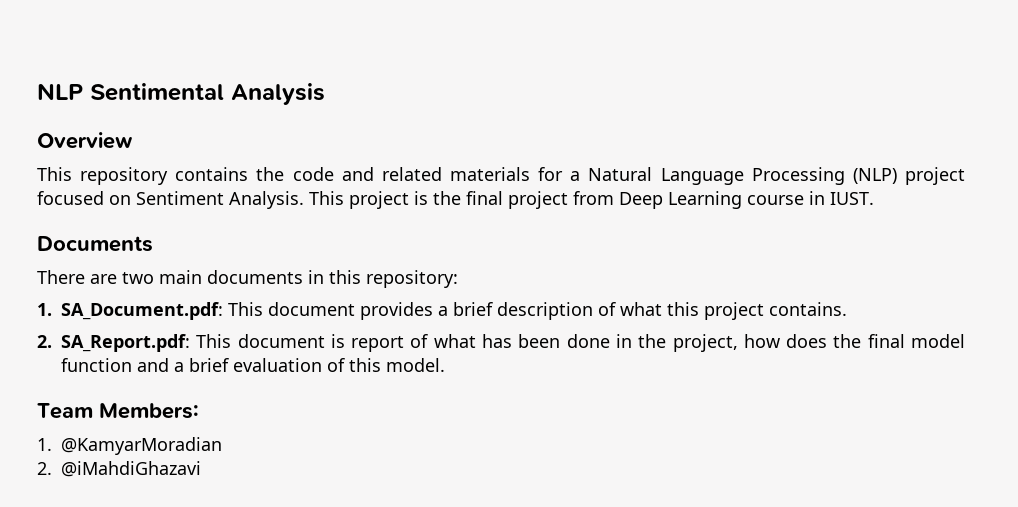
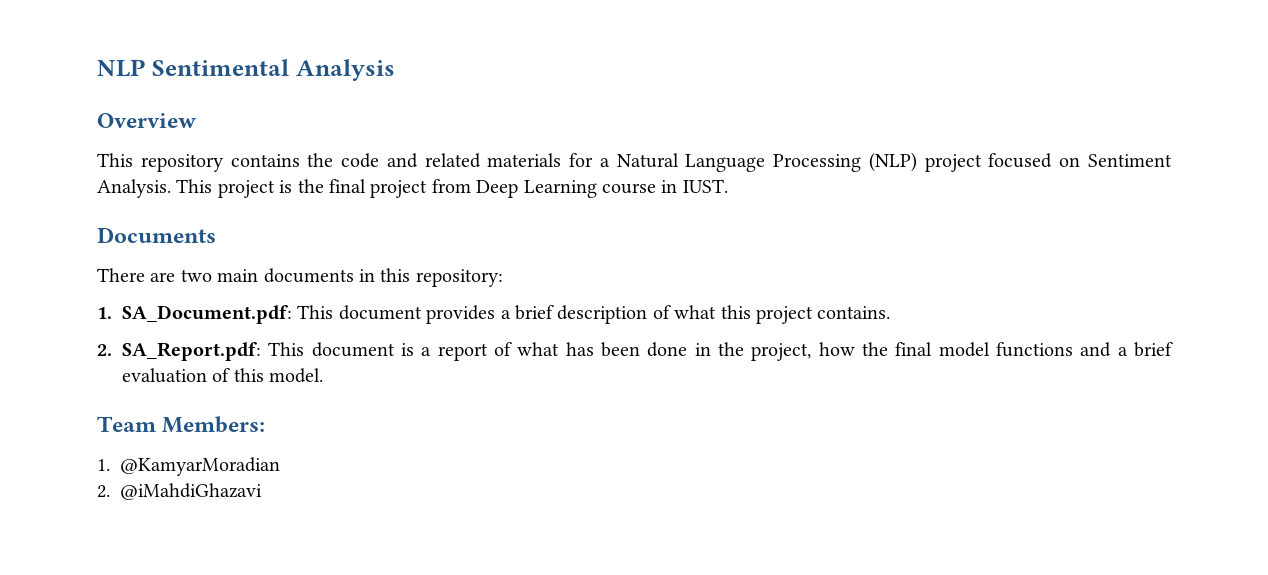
- 2. SA_Report.pdf: This document is report of what has been done in the project, how does the final model function and a brief evaluation of this model.
+ 2. SA_Report.pdf: This document is a report of what has been done in the project, how the final model functions and a brief evaluation of this model.

